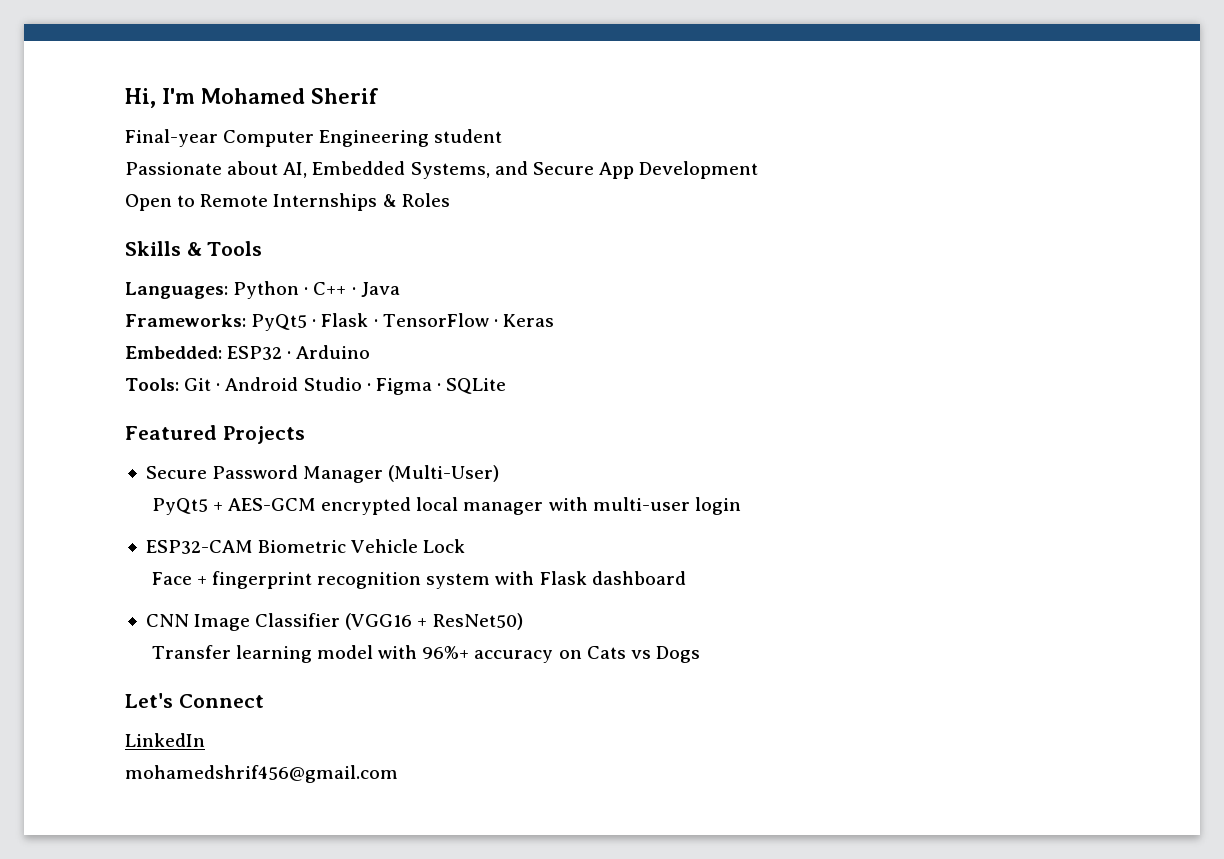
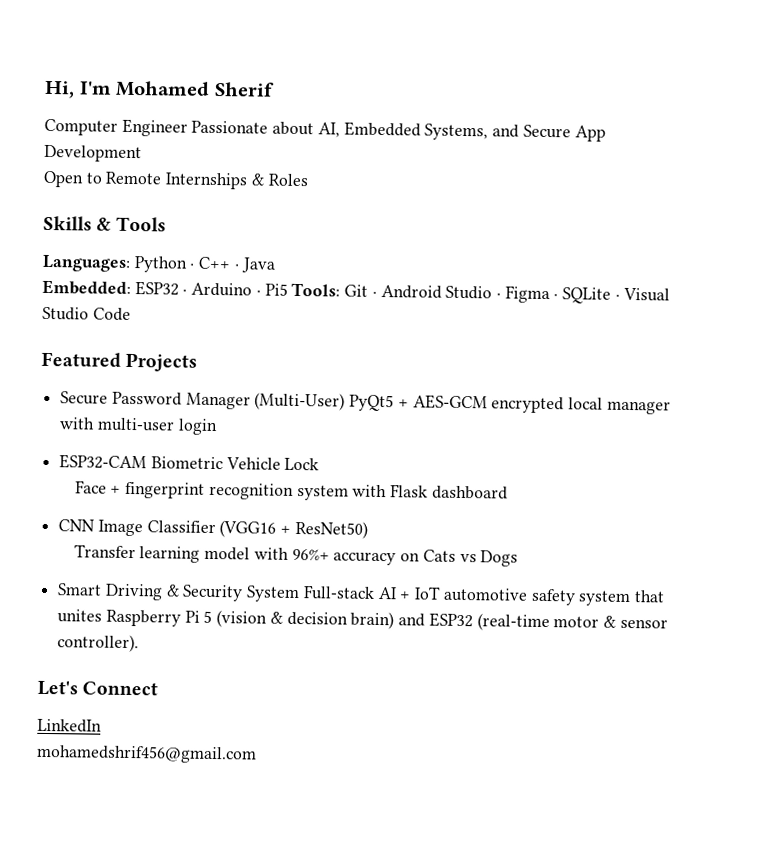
- Final-year Computer Engineering student
- Passionate about AI, Embedded Systems, and Secure App Development
+ Computer Engineer Passionate about AI, Embedded Systems, and Secure App Development
- Frameworks: PyQt5 · Flask · TensorFlow · Keras
- Embedded: ESP32 · Arduino
- Tools: Git · Android Studio · Figma · SQLite
+ Embedded: ESP32 · Arduino · Pi5 Tools: Git · Android Studio · Figma · SQLite · Visual Studio Code
- Secure Password Manager (Multi-User)
- PyQt5 + AES-GCM encrypted local manager with multi-user login
+ Secure Password Manager (Multi-User) PyQt5 + AES-GCM encrypted local manager with multi-user login
+ Smart Driving & Security System Full-stack AI + IoT automotive safety system that unites Raspberry Pi 5 (vision & decision brain) and ESP32 (real-time motor & sensor controller).

